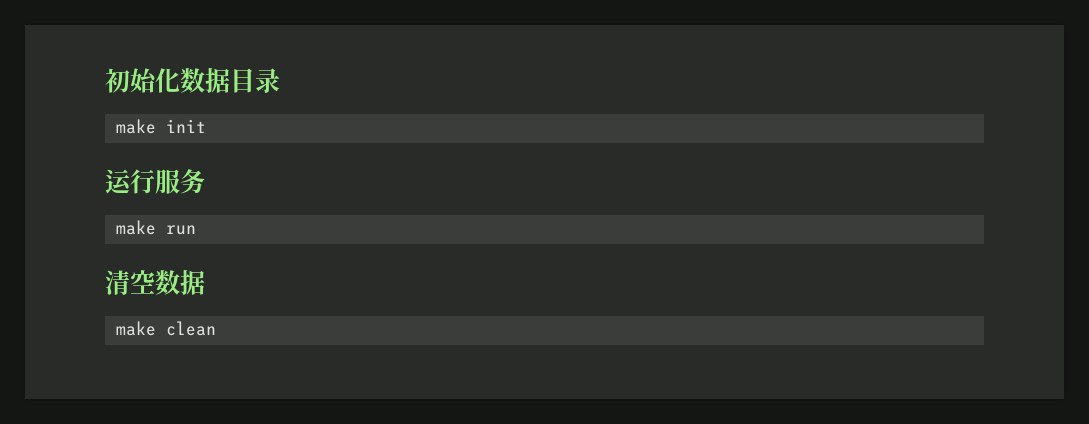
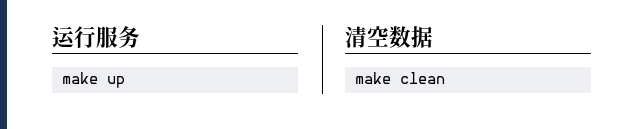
- 初始化数据目录
- make init
- make run
+ make up

